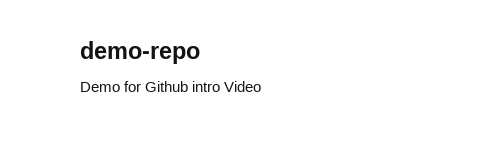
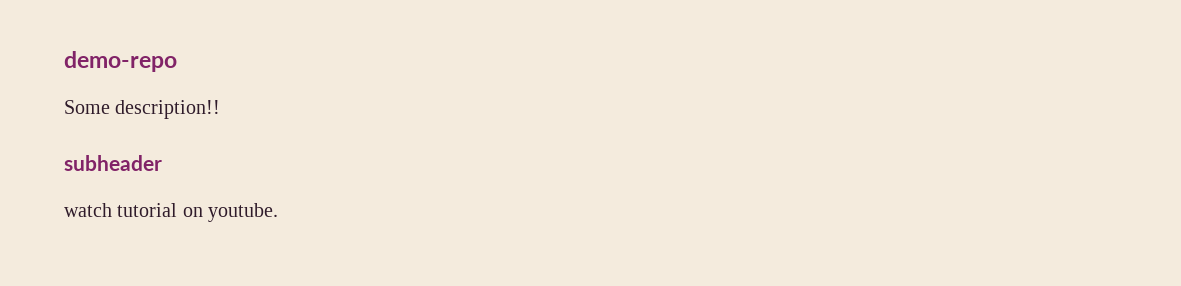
- Demo for Github intro Video
+ Some description!!
+ subheader
+ watch tutorial on youtube.

